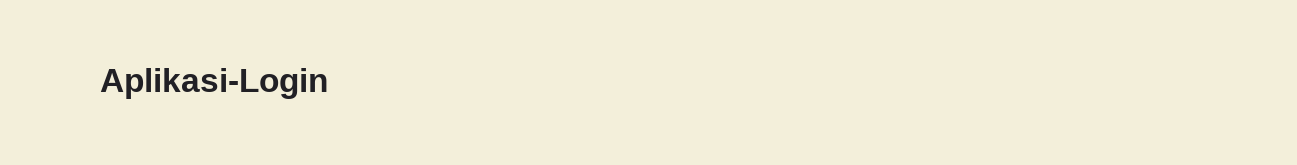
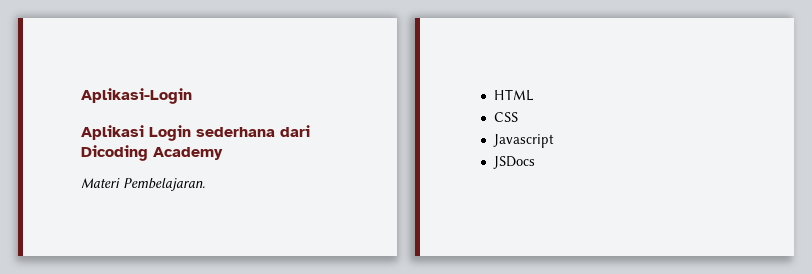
+ Aplikasi Login sederhana dari Dicoding Academy
+ Materi Pembelajaran.
+ HTML
+ CSS
+ Javascript
+ JSDocs

